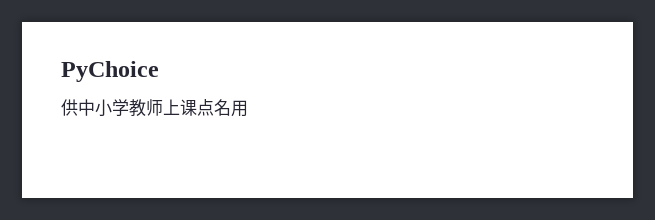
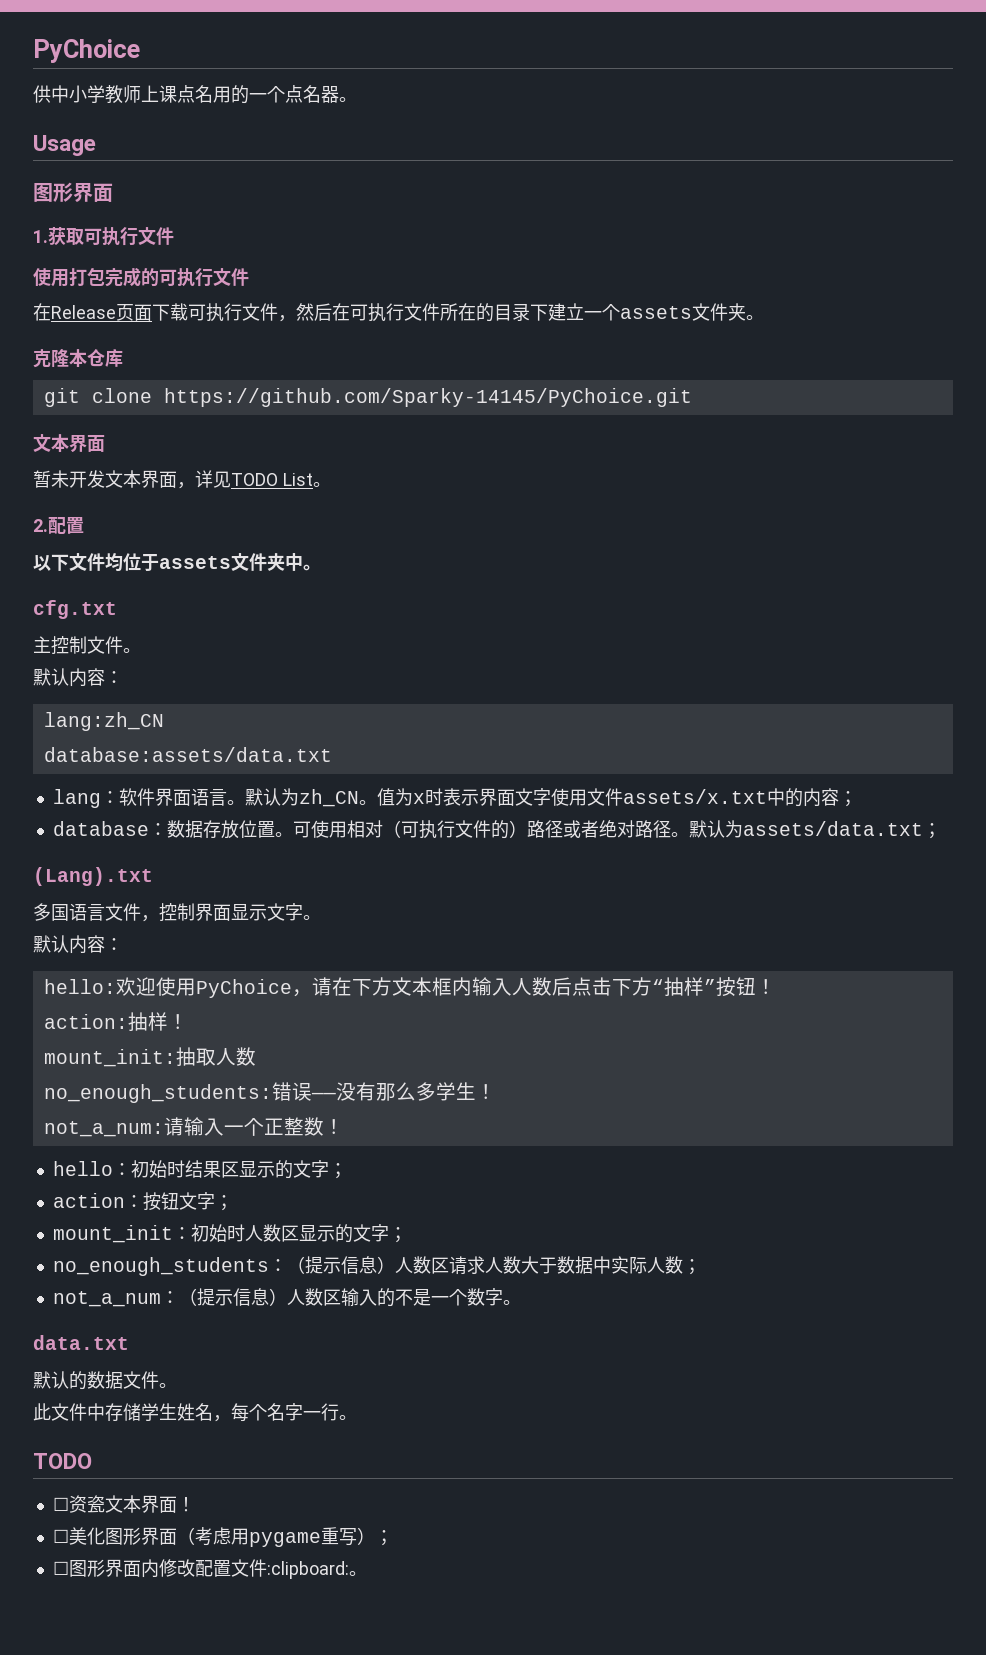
- 供中小学教师上课点名用
+ 供中小学教师上课点名用的一个点名器。
+ Usage
+ 图形界面
+ 1.获取可执行文件
+ 使用打包完成的可执行文件
+ 在Release页面下载可执行文件，然后在可执行文件所在的目录下建立一个assets文件夹。
+ 克隆本仓库
+ git clone https://github.com/Sparky-14145/PyChoice.git
+ 文本界面
+ 暂未开发文本界面，详见TODO List。
+ 2.配置
+ 以下文件均位于assets文件夹中。
+ cfg.txt
+ 主控制文件。
+ 默认内容：
+ lang:zh_CN
+ database:assets/data.txt
+ lang：软件界面语言。默认为zh_CN。值为x时表示界面文字使用文件assets/x.txt中的内容；
+ database：数据存放位置。可使用相对（可执行文件的）路径或者绝对路径。默认为assets/data.txt；
+ (Lang).txt
+ 多国语言文件，控制界面显示文字。
+ 默认内容：
+ hello:欢迎使用PyChoice，请在下方文本框内输入人数后点击下方“抽样”按钮！
+ action:抽样！
+ mount_init:抽取人数
+ no_enough_students:错误——没有那么多学生！
+ not_a_num:请输入一个正整数！
+ hello：初始时结果区显示的文字；
+ action：按钮文字；
+ mount_init：初始时人数区显示的文字；
+ no_enough_students：（提示信息）人数区请求人数大于数据中实际人数；
+ not_a_num：（提示信息）人数区输入的不是一个数字。
+ data.txt
+ 默认的数据文件。
+ 此文件中存储学生姓名，每个名字一行。
+ TODO
+ ☐资瓷文本界面！
+ ☐美化图形界面（考虑用pygame重写）；
+ ☐图形界面内修改配置文件:clipboard:。

